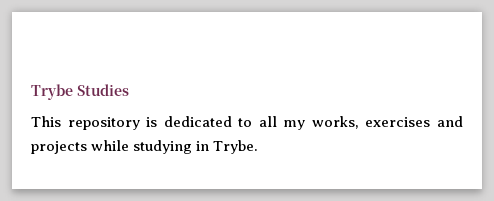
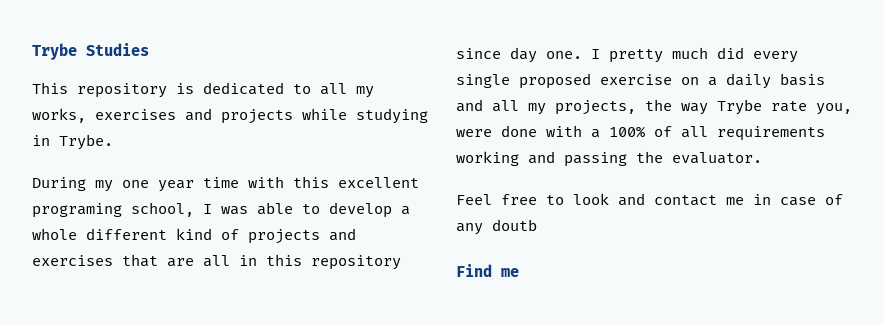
+ During my one year time with this excellent programing school, I was able to develop a whole different kind of projects and exercises that are all in this repository since day one. I pretty much did every single proposed exercise on a daily basis and all my projects, the way Trybe rate you, were done with a 100% of all requirements working and passing the evaluator.
+ Feel free to look and contact me in case of any doutb
+ Find me

